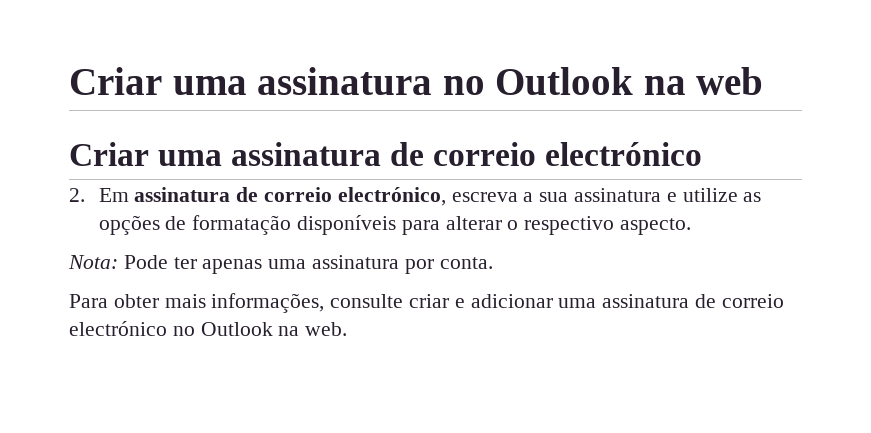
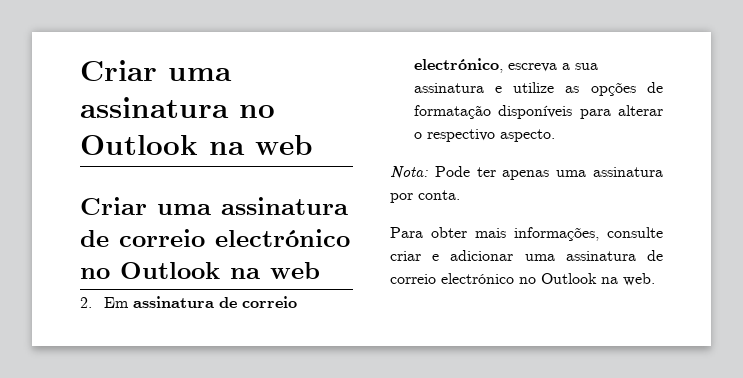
- Criar uma assinatura de correio electrónico
+ Criar uma assinatura de correio electrónico no Outlook na web

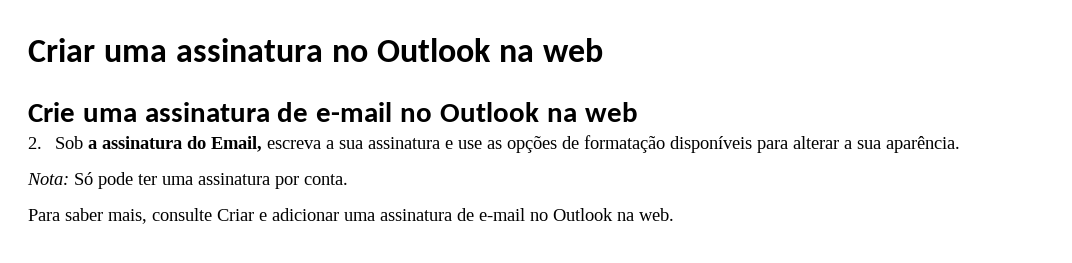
- Criar uma assinatura de correio electrónico no Outlook na web
+ Crie uma assinatura de e-mail no Outlook na web
- 2. Em assinatura de correio electrónico, escreva a sua assinatura e utilize as opções de formatação disponíveis para alterar o respectivo aspecto.
- Nota: Pode ter apenas uma assinatura por conta.
+ 2. Sob a assinatura do Email, escreva a sua assinatura e use as opções de formatação disponíveis para alterar a sua aparência.
+ Nota: Só pode ter uma assinatura por conta.
- Para obter mais informações, consulte criar e adicionar uma assinatura de correio electrónico no Outlook na web.
+ Para saber mais, consulte Criar e adicionar uma assinatura de e-mail no Outlook na web.

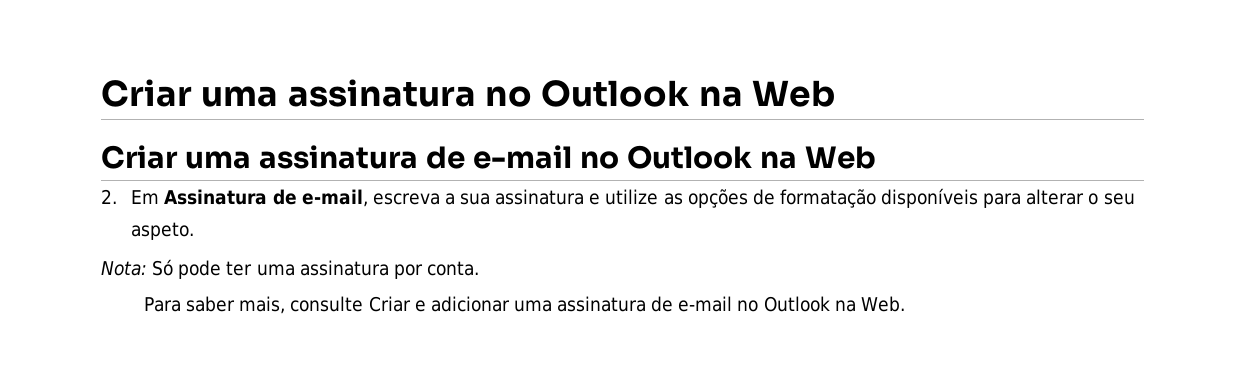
- Criar uma assinatura no Outlook na web
- Crie uma assinatura de e-mail no Outlook na web
+ Criar uma assinatura no Outlook na Web
+ Criar uma assinatura de e-mail no Outlook na Web
- 2. Sob a assinatura do Email, escreva a sua assinatura e use as opções de formatação disponíveis para alterar a sua aparência.
+ 2. Em Assinatura de e-mail, escreva a sua assinatura e utilize as opções de formatação disponíveis para alterar o seu aspeto.
- Para saber mais, consulte Criar e adicionar uma assinatura de e-mail no Outlook na web.
+ Para saber mais, consulte Criar e adicionar uma assinatura de e-mail no Outlook na Web.

